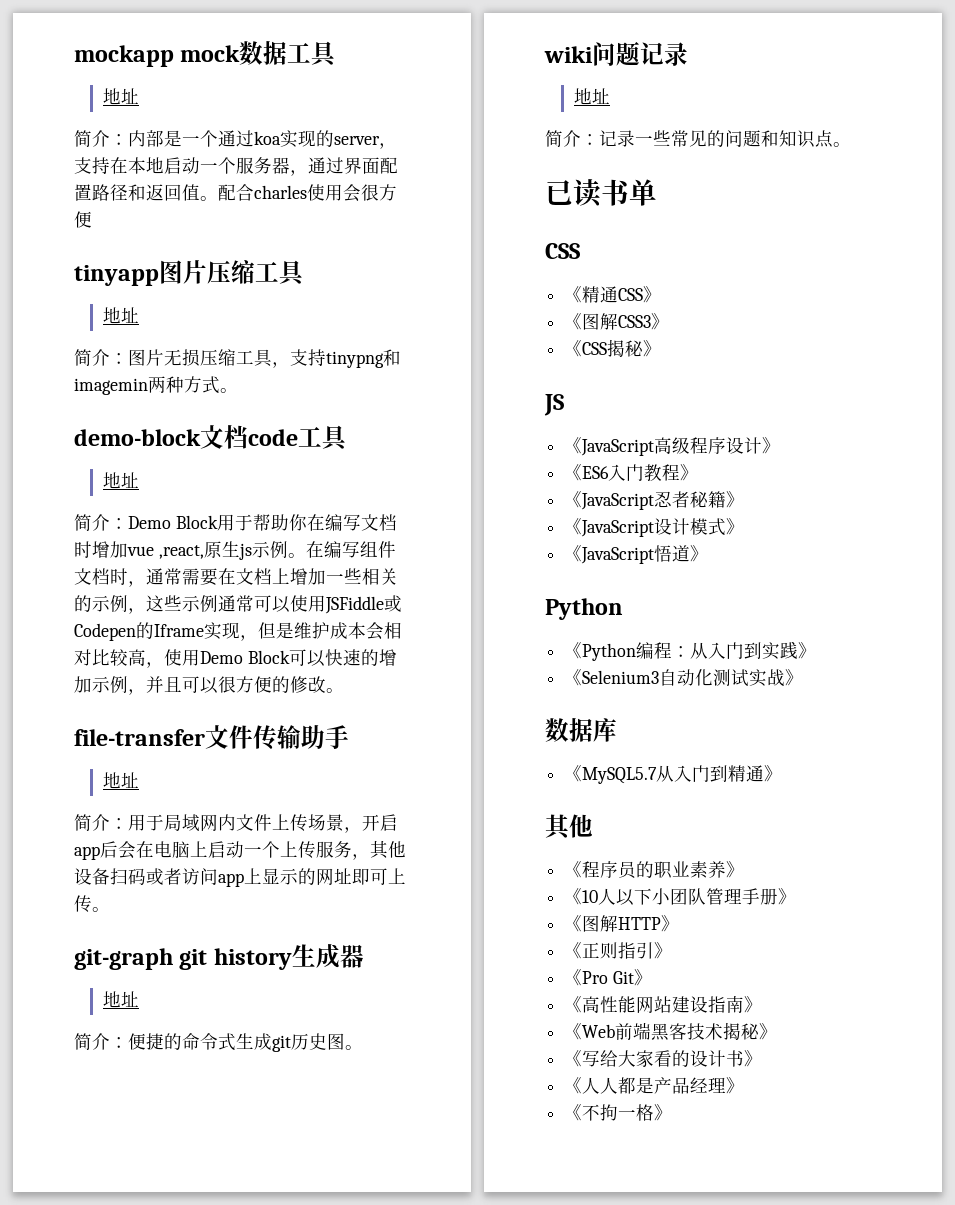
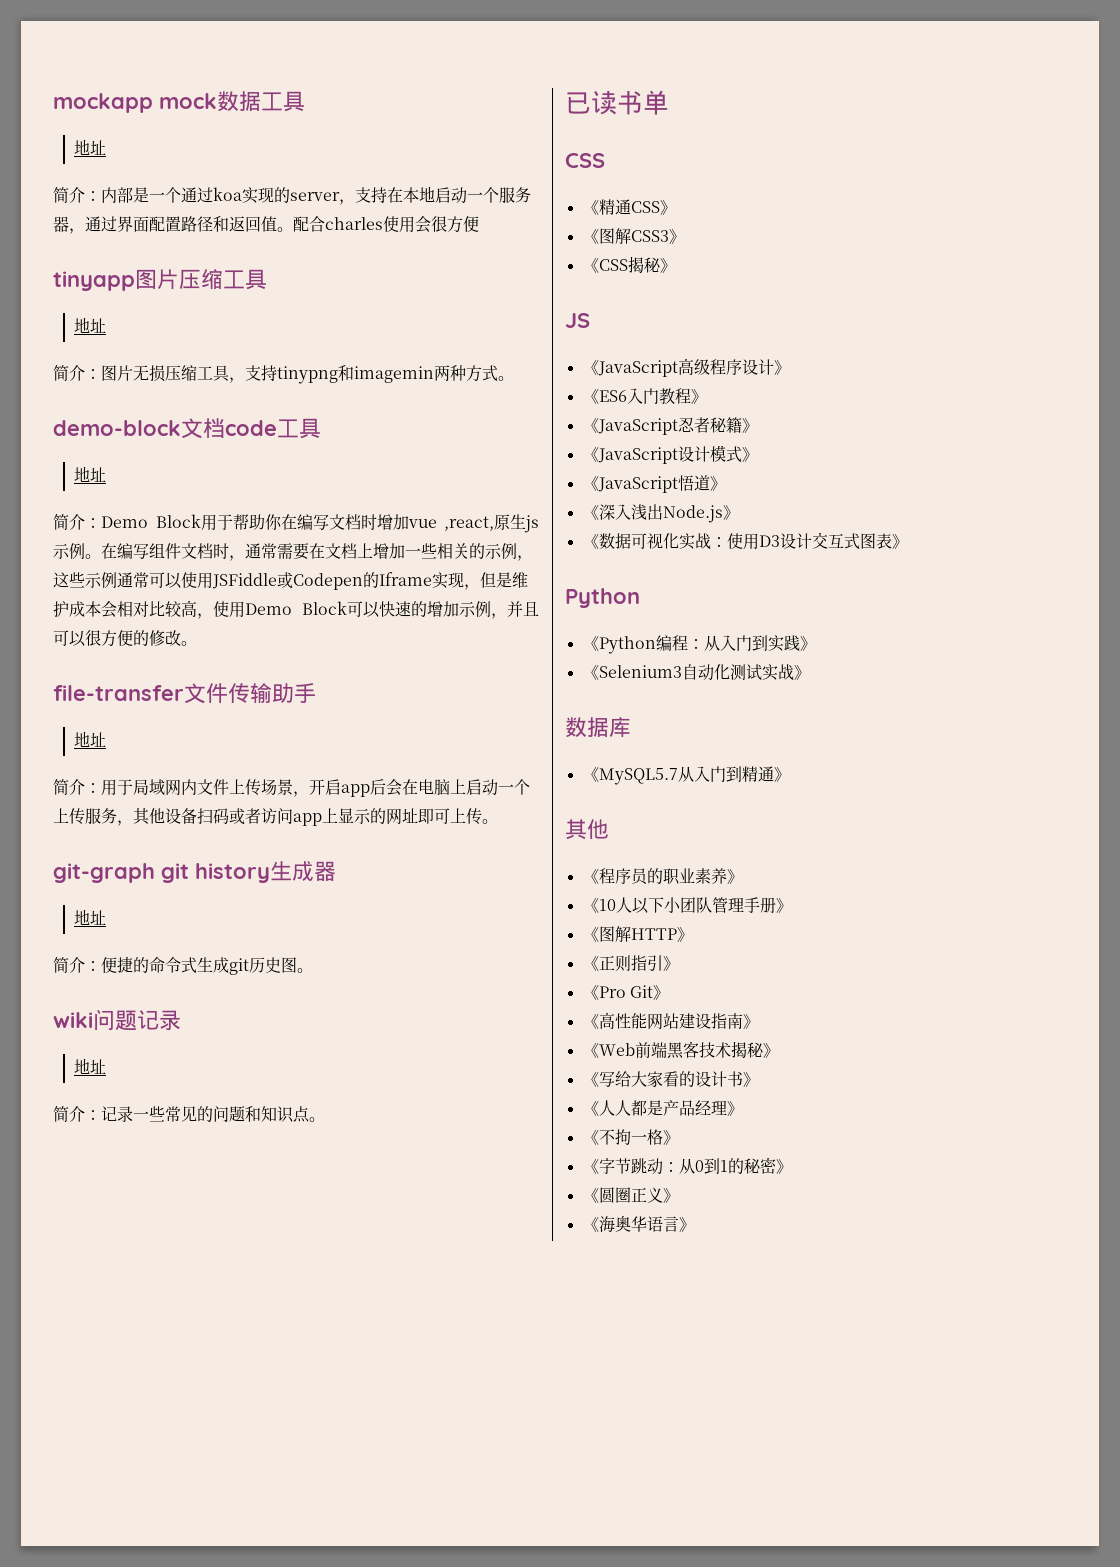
+ 《深入浅出Node.js》
+ 《数据可视化实战：使用D3设计交互式图表》
+ 《字节跳动：从0到1的秘密》
+ 《圆圈正义》
+ 《海奥华语言》

